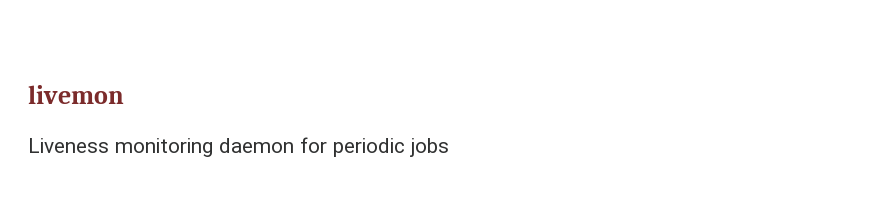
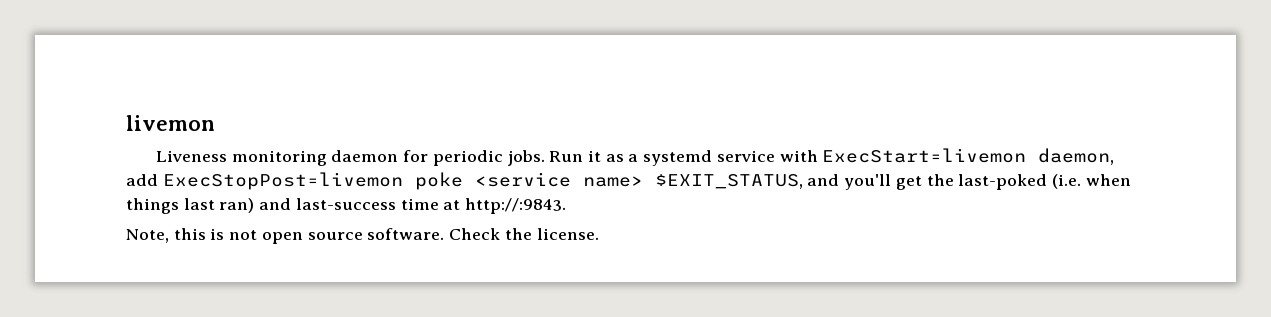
- Liveness monitoring daemon for periodic jobs
+ Liveness monitoring daemon for periodic jobs. Run it as a systemd service with ExecStart=livemon daemon, add ExecStopPost=livemon poke <service name> $EXIT_STATUS, and you'll get the last-poked (i.e. when things last ran) and last-success time at http://:9843.
+ Note, this is not open source software. Check the license.

